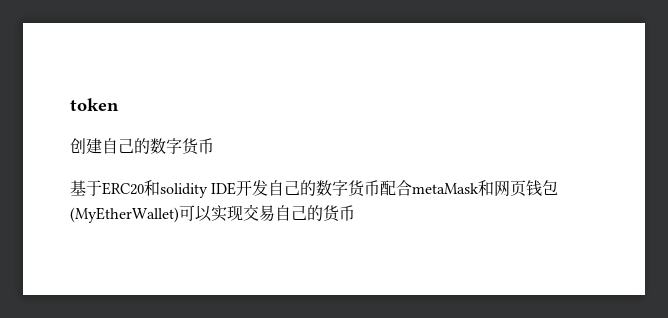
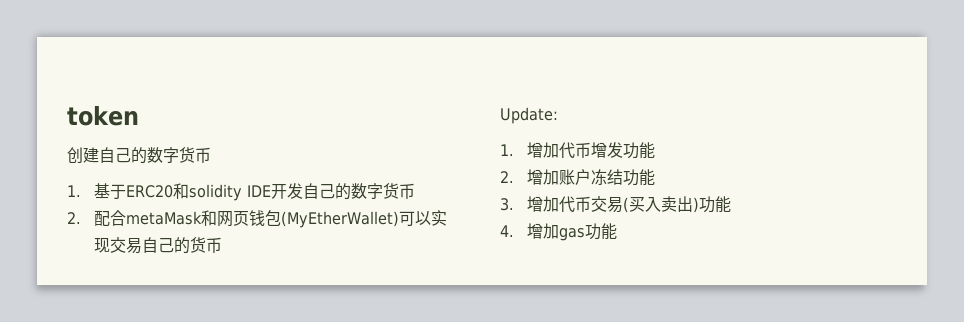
- 基于ERC20和solidity IDE开发自己的数字货币配合metaMask和网页钱包(MyEtherWallet)可以实现交易自己的货币
+ 1.基于ERC20和solidity IDE开发自己的数字货币
+ 2.配合metaMask和网页钱包(MyEtherWallet)可以实现交易自己的货币
+ Update:
+ 1.增加代币增发功能
+ 2.增加账户冻结功能
+ 3.增加代币交易(买入卖出)功能
+ 4.增加gas功能

